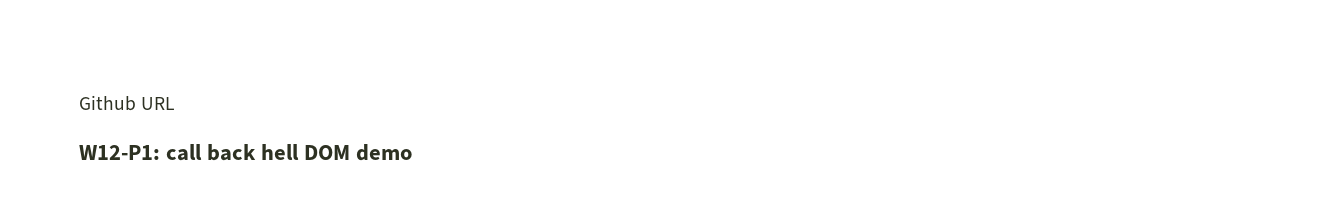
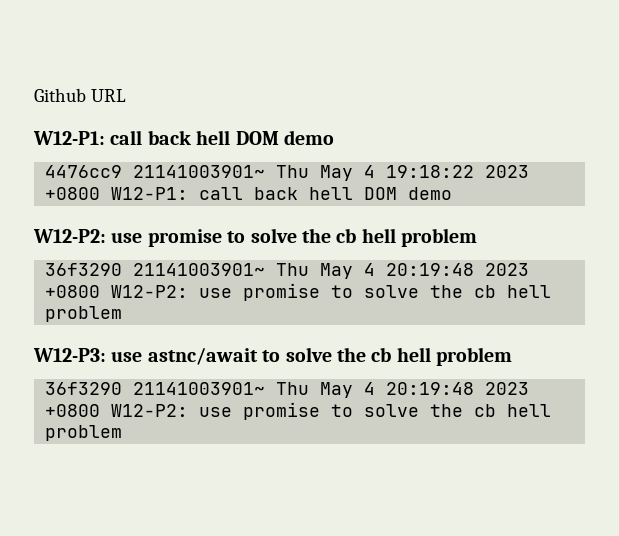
+ 4476cc9 21141003901~ Thu May 4 19:18:22 2023 +0800 W12-P1: call back hell DOM demo
+ W12-P2: use promise to solve the cb hell problem
+ 36f3290 21141003901~ Thu May 4 20:19:48 2023 +0800 W12-P2: use promise to solve the cb hell problem
+ W12-P3: use astnc/await to solve the cb hell problem
+ 36f3290 21141003901~ Thu May 4 20:19:48 2023 +0800 W12-P2: use promise to solve the cb hell problem

